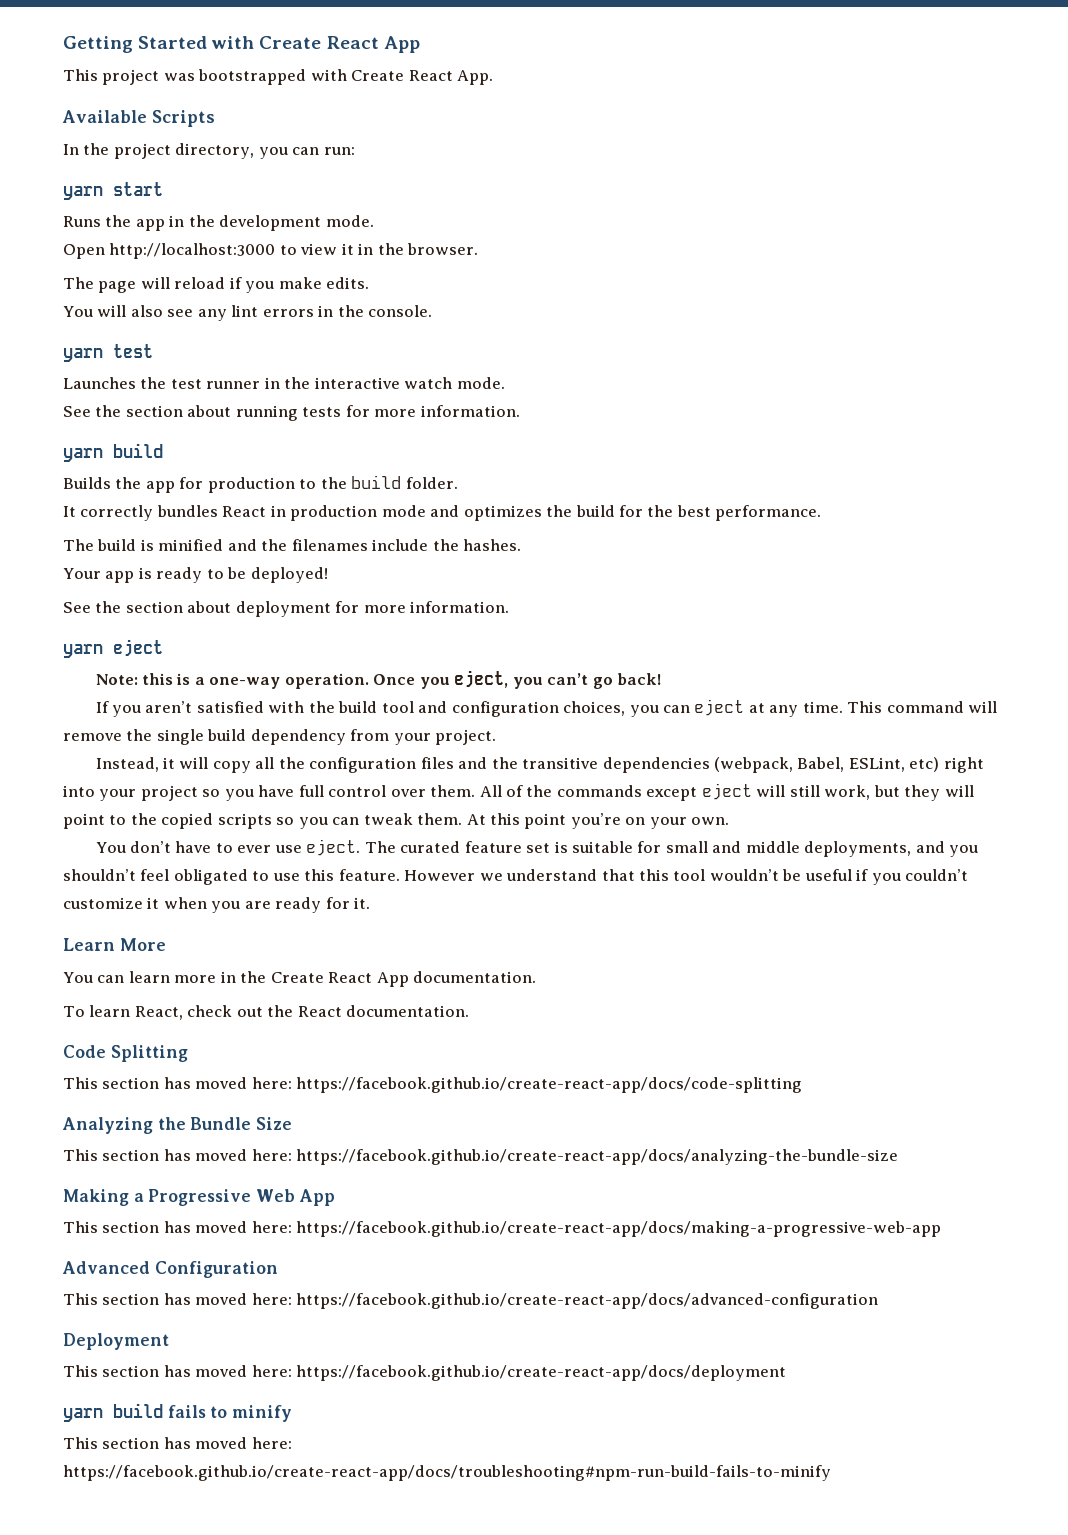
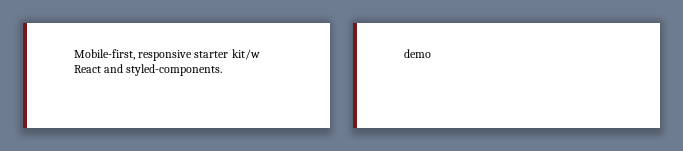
- Getting Started with Create React App
- This project was bootstrapped with Create React App.
- Available Scripts
- In the project directory, you can run:
- yarn start
- Runs the app in the development mode.
- Open http://localhost:3000 to view it in the browser.
- The page will reload if you make edits.
- You will also see any lint errors in the console.
- yarn test
- Launches the test runner in the interactive watch mode.
- See the section about running tests for more information.
- yarn build
- Builds the app for production to the build folder.
- It correctly bundles React in production mode and optimizes the build for the best performance.
- The build is minified and the filenames include the hashes.
- Your app is ready to be deployed!
- See the section about deployment for more information.
- yarn eject
- Note: this is a one-way operation. Once you eject, you can’t go back!
- If you aren’t satisfied with the build tool and configuration choices, you can eject at any time. This command will remove the single build dependency from your project.
- Instead, it will copy all the configuration files and the transitive dependencies (webpack, Babel, ESLint, etc) right into your project so you have full control over them. All of the commands except eject will still work, but they will point to the copied scripts so you can tweak them. At this point you’re on your own.
- You don’t have to ever use eject. The curated feature set is suitable for small and middle deployments, and you shouldn’t feel obligated to use this feature. However we understand that this tool wouldn’t be useful if you couldn’t customize it when you are ready for it.
- Learn More
- You can learn more in the Create React App documentation.
- To learn React, check out the React documentation.
- Code Splitting
- This section has moved here: https://facebook.github.io/create-react-app/docs/code-splitting
- Analyzing the Bundle Size
- This section has moved here: https://facebook.github.io/create-react-app/docs/analyzing-the-bundle-size
- Making a Progressive Web App
- This section has moved here: https://facebook.github.io/create-react-app/docs/making-a-progressive-web-app
- Advanced Configuration
- This section has moved here: https://facebook.github.io/create-react-app/docs/advanced-configuration
- Deployment
- This section has moved here: https://facebook.github.io/create-react-app/docs/deployment
- yarn build fails to minify
- This section has moved here: https://facebook.github.io/create-react-app/docs/troubleshooting#npm-run-build-fails-to-minify
+ Mobile-first, responsive starter kit/w React and styled-components.
+ demo

